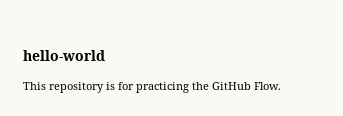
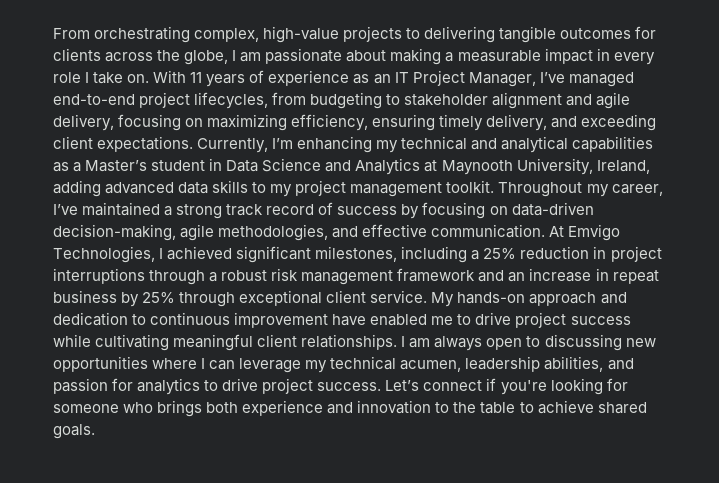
- hello-world
- This repository is for practicing the GitHub Flow.
+ From orchestrating complex, high-value projects to delivering tangible outcomes for clients across the globe, I am passionate about making a measurable impact in every role I take on. With 11 years of experience as an IT Project Manager, I’ve managed end-to-end project lifecycles, from budgeting to stakeholder alignment and agile delivery, focusing on maximizing efficiency, ensuring timely delivery, and exceeding client expectations. Currently, I’m enhancing my technical and analytical capabilities as a Master’s student in Data Science and Analytics at Maynooth University, Ireland, adding advanced data skills to my project management toolkit. Throughout my career, I’ve maintained a strong track record of success by focusing on data-driven decision-making, agile methodologies, and effective communication. At Emvigo Technologies, I achieved significant milestones, including a 25% reduction in project interruptions through a robust risk management framework and an increase in repeat business by 25% through exceptional client service. My hands-on approach and dedication to continuous improvement have enabled me to drive project success while cultivating meaningful client relationships. I am always open to discussing new opportunities where I can leverage my technical acumen, leadership abilities, and passion for analytics to drive project success. Let’s connect if you're looking for someone who brings both experience and innovation to the table to achieve shared goals.

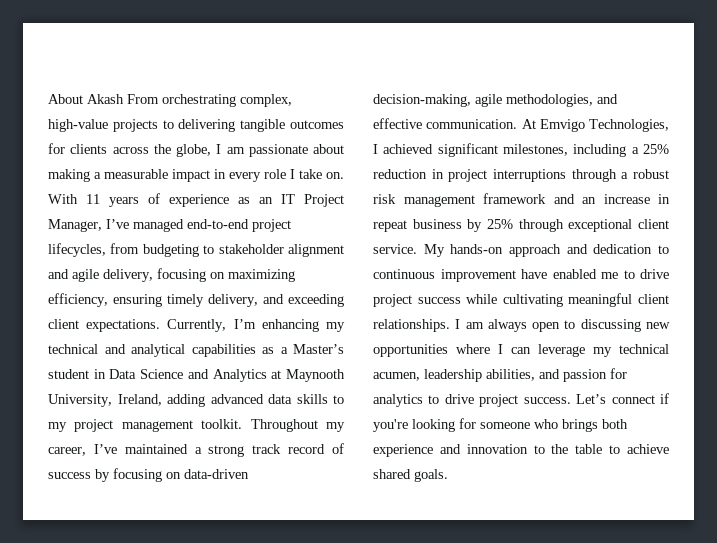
- From orchestrating complex, high-value projects to delivering tangible outcomes for clients across the globe, I am passionate about making a measurable impact in every role I take on.
+ About Akash From orchestrating complex, high-value projects to delivering tangible outcomes for clients across the globe, I am passionate about making a measurable impact in every role I take on.

